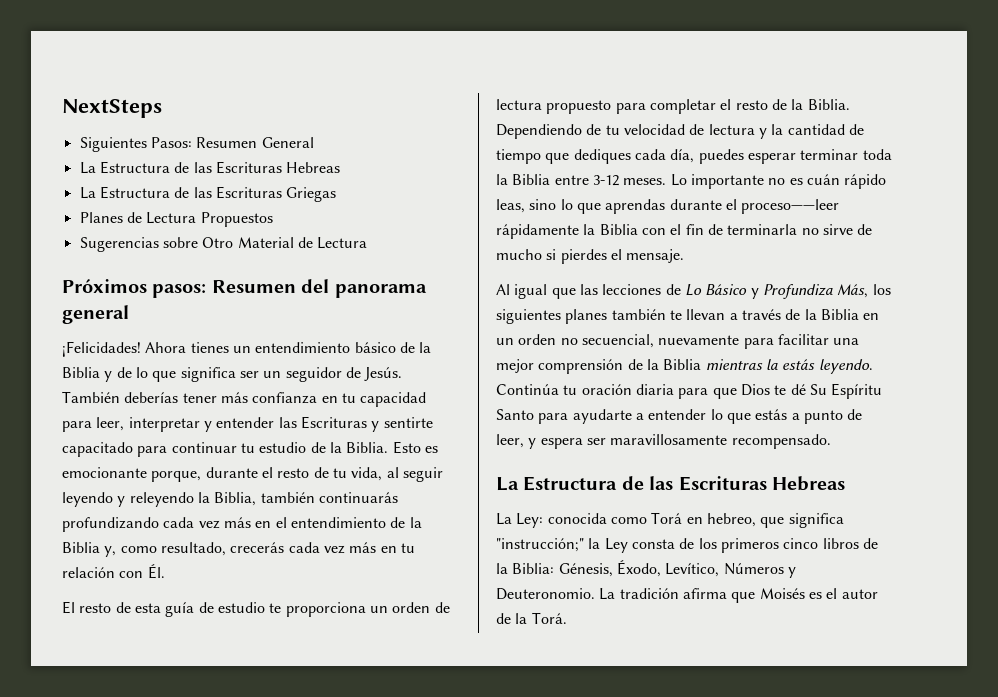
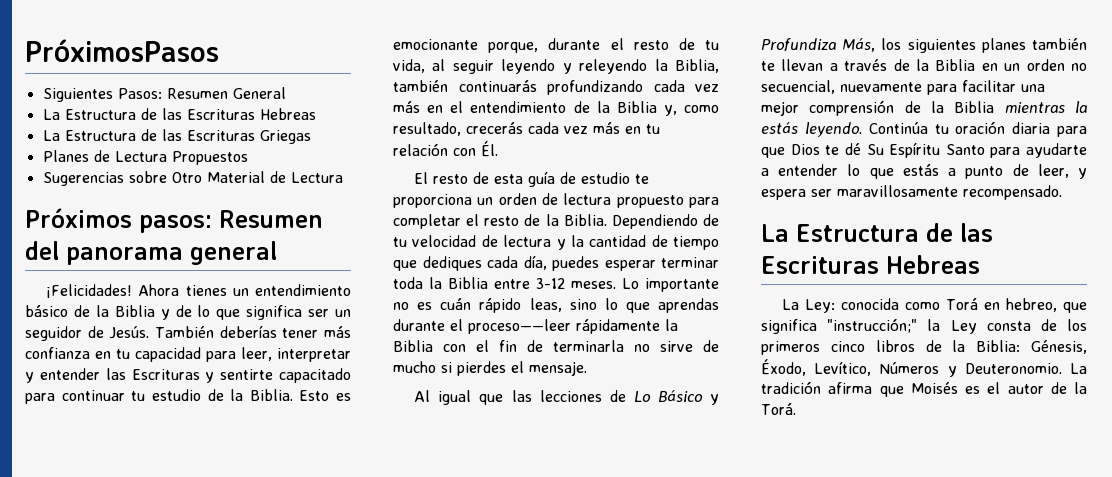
- NextSteps
+ PróximosPasos

